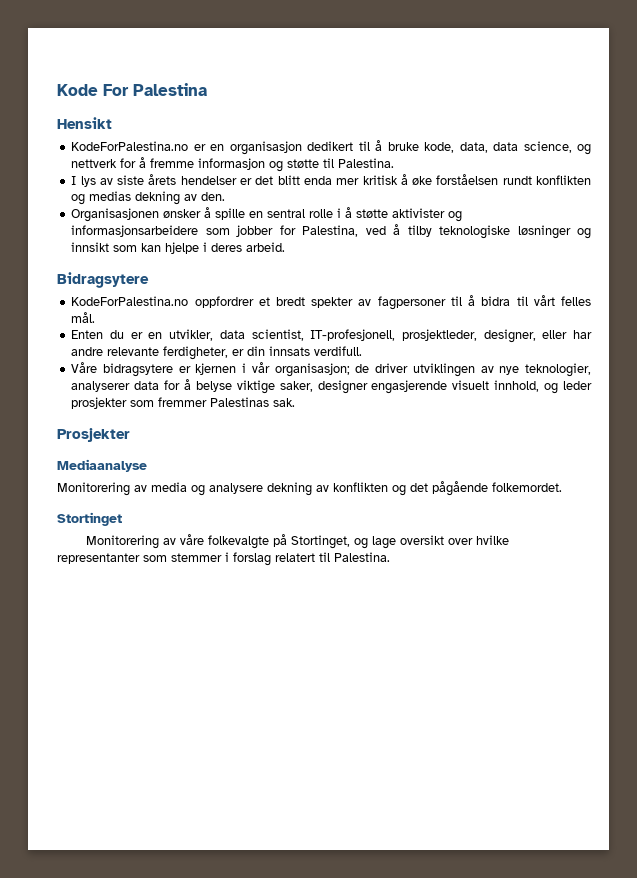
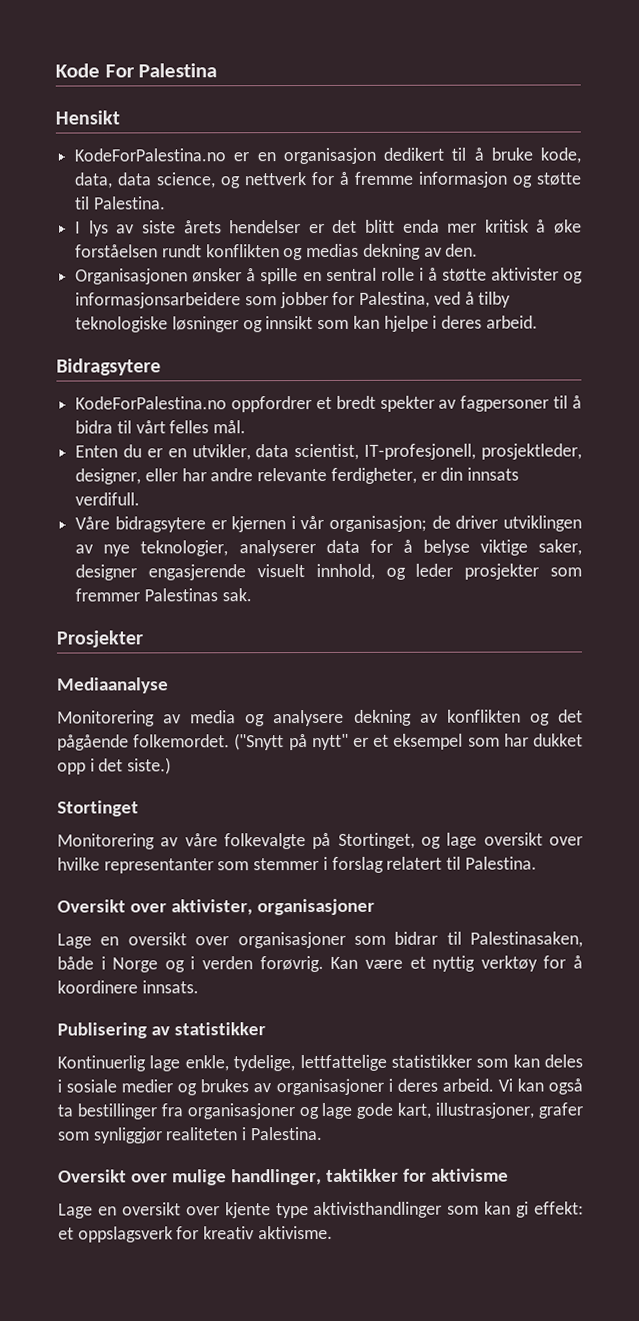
+ ("Snytt på nytt" er et eksempel som har dukket opp i det siste.)
+ Oversikt over aktivister, organisasjoner
+ Lage en oversikt over organisasjoner som bidrar til Palestinasaken, både i Norge og i verden forøvrig. Kan være et nyttig verktøy for å koordinere innsats.
+ Publisering av statistikker
+ Kontinuerlig lage enkle, tydelige, lettfattelige statistikker som kan deles i sosiale medier og brukes av organisasjoner i deres arbeid. Vi kan også ta bestillinger fra organisasjoner og lage gode kart, illustrasjoner, grafer som synliggjør realiteten i Palestina.
+ Oversikt over mulige handlinger, taktikker for aktivisme
+ Lage en oversikt over kjente type aktivisthandlinger som kan gi effekt: et oppslagsverk for kreativ aktivisme.

